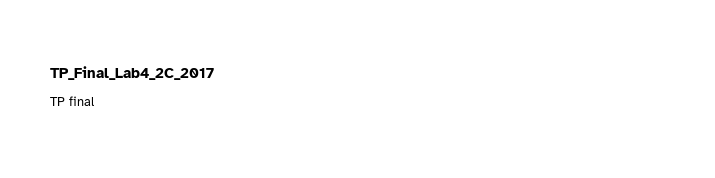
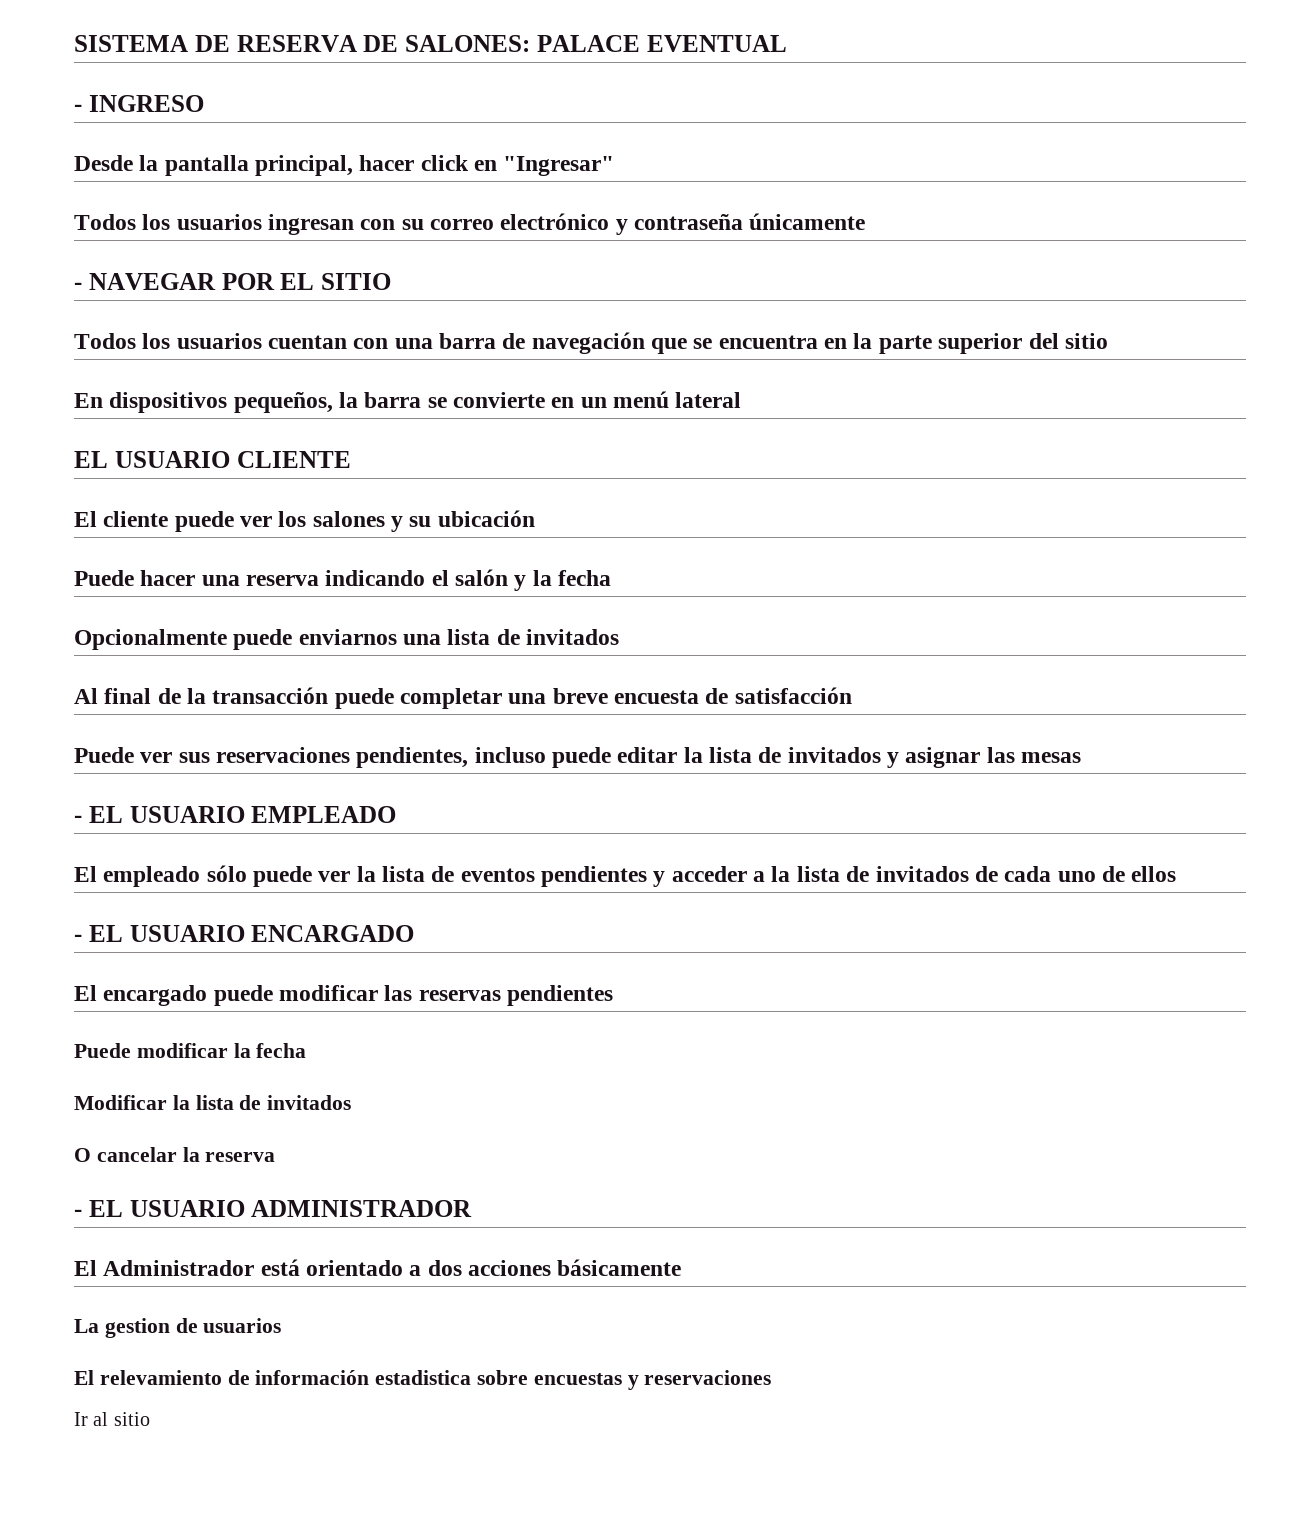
- TP_Final_Lab4_2C_2017
- TP final
+ SISTEMA DE RESERVA DE SALONES: PALACE EVENTUAL
+ - INGRESO
+ Desde la pantalla principal, hacer click en "Ingresar"
+ Todos los usuarios ingresan con su correo electrónico y contraseña únicamente
+ - NAVEGAR POR EL SITIO
+ Todos los usuarios cuentan con una barra de navegación que se encuentra en la parte superior del sitio
+ En dispositivos pequeños, la barra se convierte en un menú lateral
+ EL USUARIO CLIENTE
+ El cliente puede ver los salones y su ubicación
+ Puede hacer una reserva indicando el salón y la fecha
+ Opcionalmente puede enviarnos una lista de invitados
+ Al final de la transacción puede completar una breve encuesta de satisfacción
+ Puede ver sus reservaciones pendientes, incluso puede editar la lista de invitados y asignar las mesas
+ - EL USUARIO EMPLEADO
+ El empleado sólo puede ver la lista de eventos pendientes y acceder a la lista de invitados de cada uno de ellos
+ - EL USUARIO ENCARGADO
+ El encargado puede modificar las reservas pendientes
+ Puede modificar la fecha
+ Modificar la lista de invitados
+ O cancelar la reserva
+ - EL USUARIO ADMINISTRADOR
+ El Administrador está orientado a dos acciones básicamente
+ La gestion de usuarios
+ El relevamiento de información estadistica sobre encuestas y reservaciones
+ Ir al sitio

